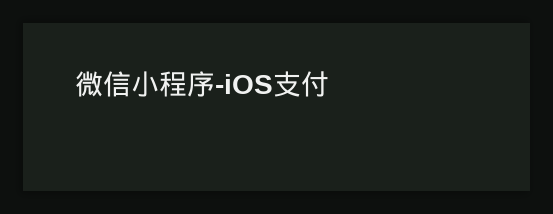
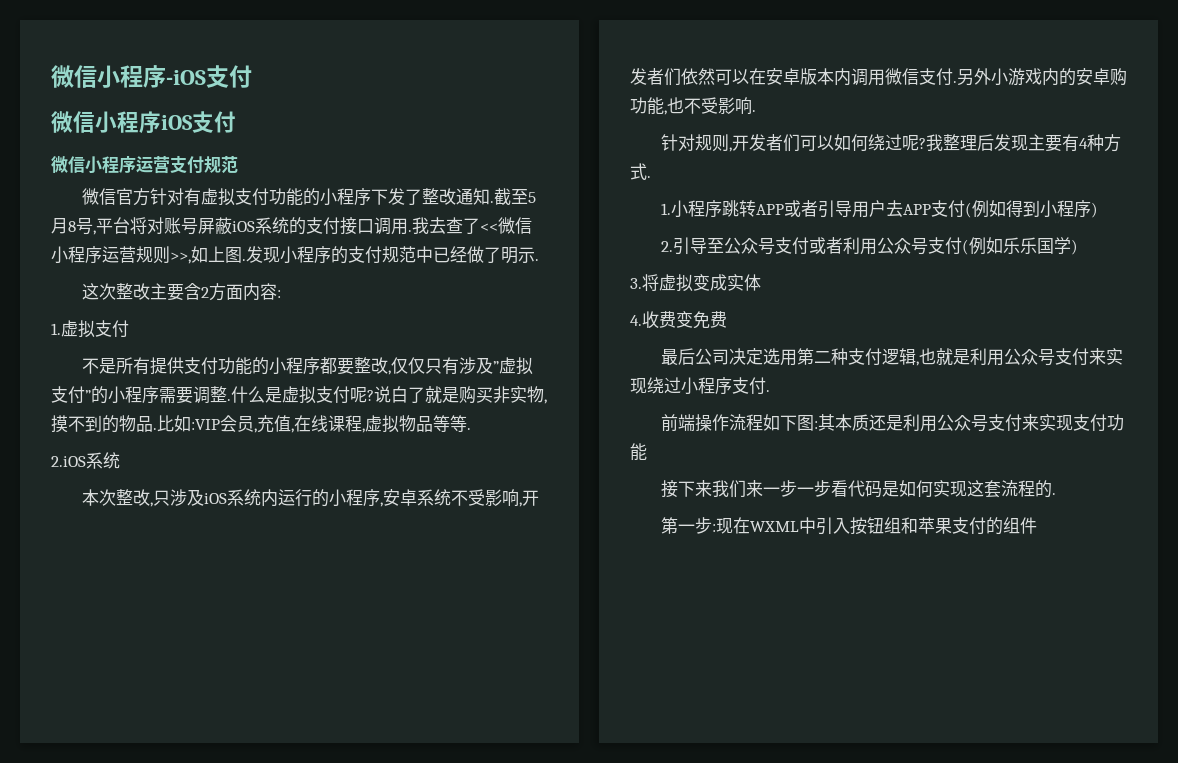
+ 微信小程序iOS支付
+ 微信小程序运营支付规范
+ 微信官方针对有虚拟支付功能的小程序下发了整改通知.截至5月8号,平台将对账号屏蔽iOS系统的支付接口调用.我去查了<<微信小程序运营规则>>,如上图.发现小程序的支付规范中已经做了明示.
+ 这次整改主要含2方面内容:
+ 1.虚拟支付
+ 不是所有提供支付功能的小程序都要整改,仅仅只有涉及”虚拟支付”的小程序需要调整.什么是虚拟支付呢?说白了就是购买非实物,摸不到的物品.比如:VIP会员,充值,在线课程,虚拟物品等等.
+ 2.iOS系统
+ 本次整改,只涉及iOS系统内运行的小程序,安卓系统不受影响,开发者们依然可以在安卓版本内调用微信支付.另外小游戏内的安卓购功能,也不受影响.
+ 针对规则,开发者们可以如何绕过呢?我整理后发现主要有4种方式.
+ 1.小程序跳转APP或者引导用户去APP支付(例如得到小程序)
+ 2.引导至公众号支付或者利用公众号支付(例如乐乐国学)
+ 3.将虚拟变成实体
+ 4.收费变免费
+ 最后公司决定选用第二种支付逻辑,也就是利用公众号支付来实现绕过小程序支付.
+ 前端操作流程如下图:其本质还是利用公众号支付来实现支付功能
+ 接下来我们来一步一步看代码是如何实现这套流程的.
+ 第一步:现在WXML中引入按钮组和苹果支付的组件

